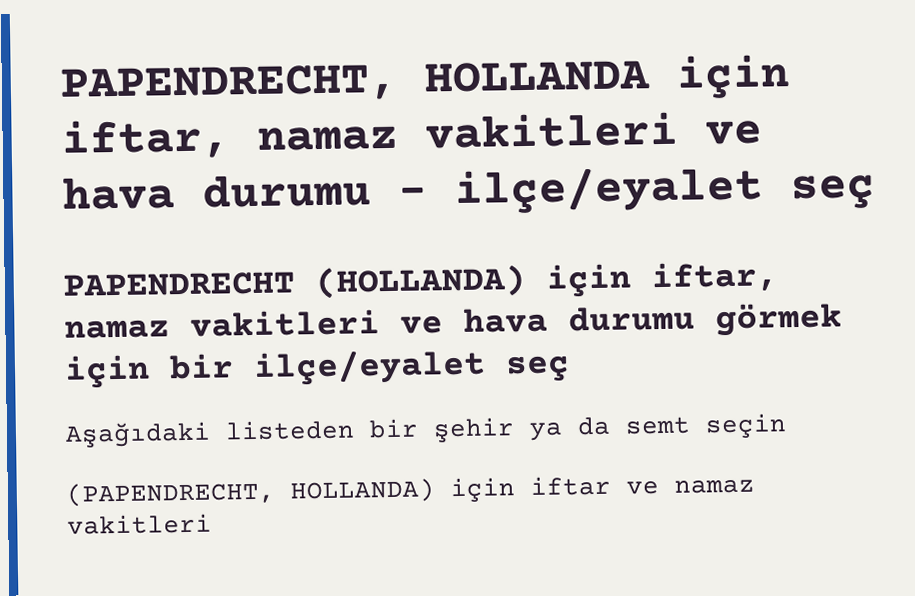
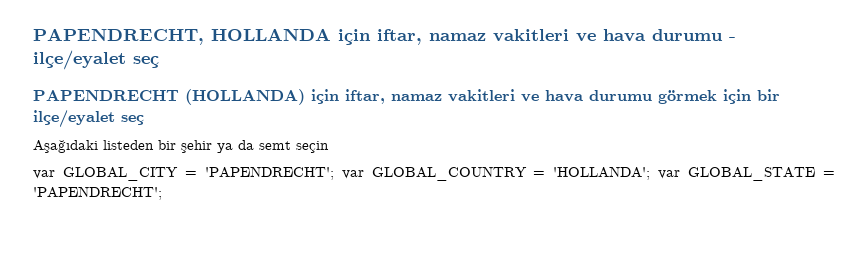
- (PAPENDRECHT, HOLLANDA) için iftar ve namaz vakitleri
+ var GLOBAL_CITY = 'PAPENDRECHT'; var GLOBAL_COUNTRY = 'HOLLANDA'; var GLOBAL_STATE = 'PAPENDRECHT';

